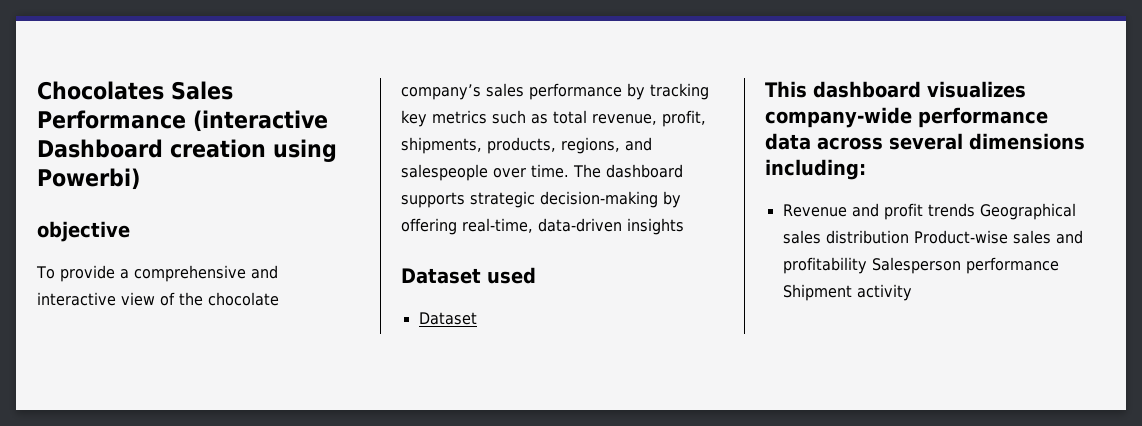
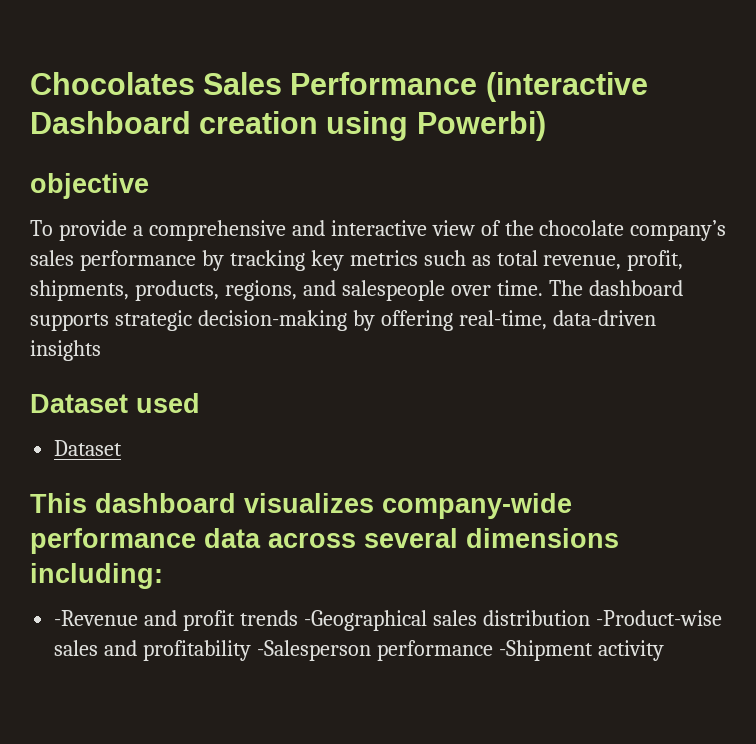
- Revenue and profit trends Geographical sales distribution Product-wise sales and profitability Salesperson performance Shipment activity
+ -Revenue and profit trends -Geographical sales distribution -Product-wise sales and profitability -Salesperson performance -Shipment activity

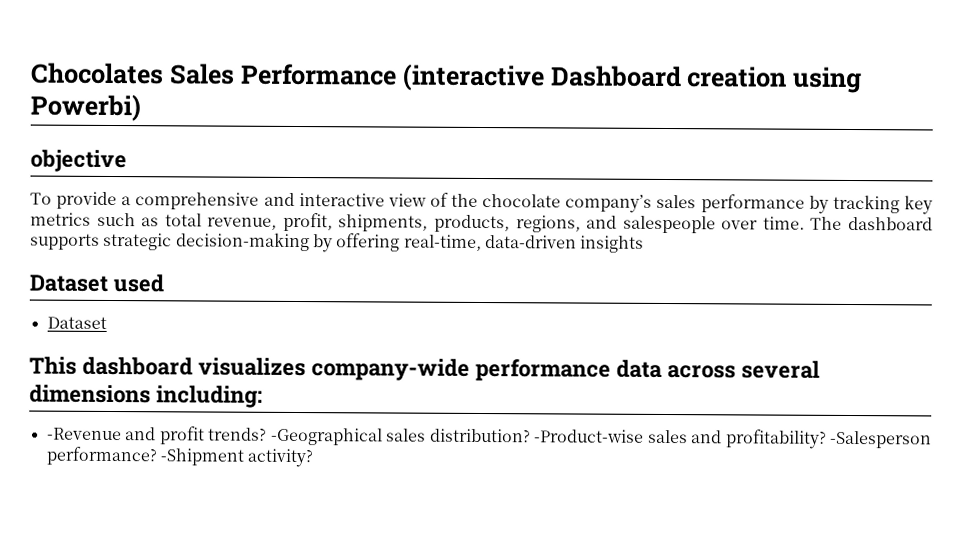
- -Revenue and profit trends -Geographical sales distribution -Product-wise sales and profitability -Salesperson performance -Shipment activity
+ -Revenue and profit trends? -Geographical sales distribution? -Product-wise sales and profitability? -Salesperson performance? -Shipment activity?

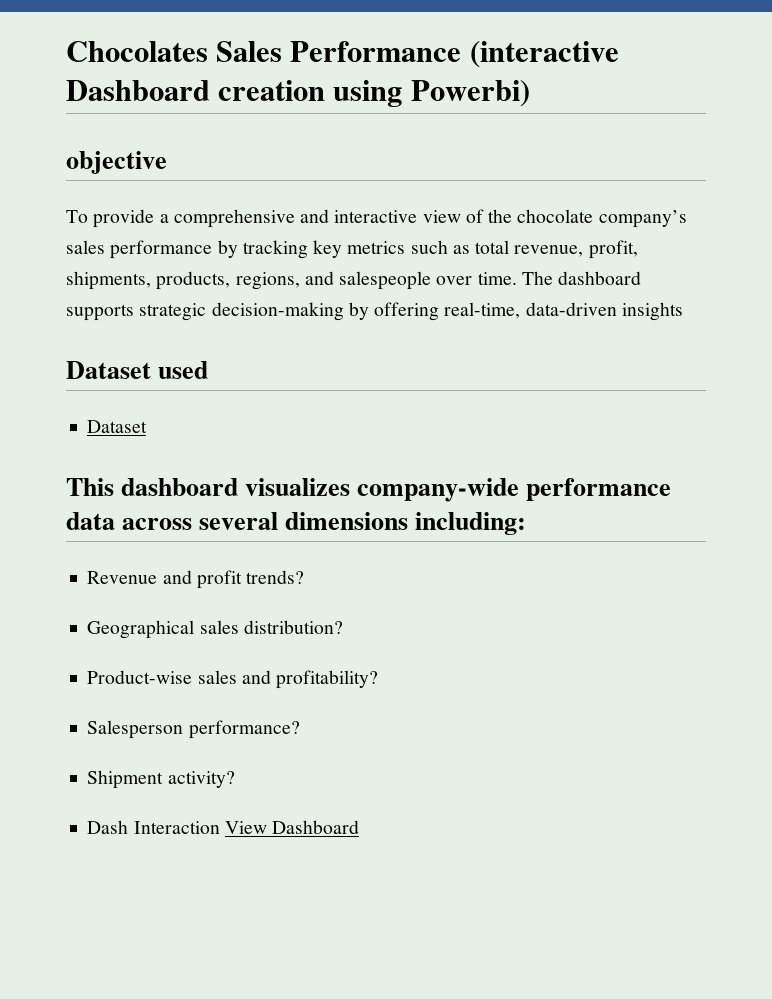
- -Revenue and profit trends? -Geographical sales distribution? -Product-wise sales and profitability? -Salesperson performance? -Shipment activity?
+ Revenue and profit trends?
+ Geographical sales distribution?
+ Product-wise sales and profitability?
+ Salesperson performance?
+ Shipment activity?
+ Dash Interaction View Dashboard

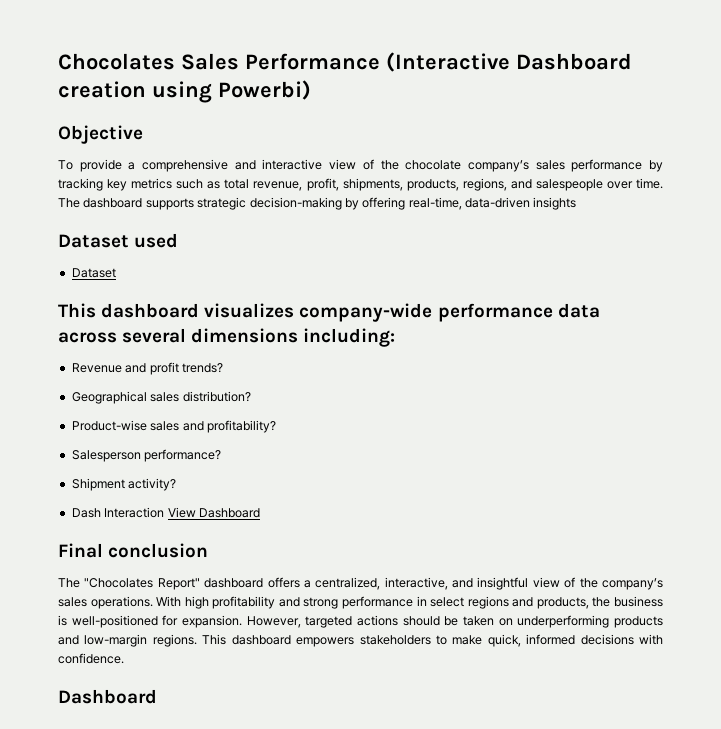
- Chocolates Sales Performance (interactive Dashboard creation using Powerbi)
+ Chocolates Sales Performance (Interactive Dashboard creation using Powerbi)
- objective
+ Objective
+ Final conclusion
+ The "Chocolates Report" dashboard offers a centralized, interactive, and insightful view of the company’s sales operations. With high profitability and strong performance in select regions and products, the business is well-positioned for expansion. However, targeted actions should be taken on underperforming products and low-margin regions. This dashboard empowers stakeholders to make quick, informed decisions with confidence.
+ Dashboard

